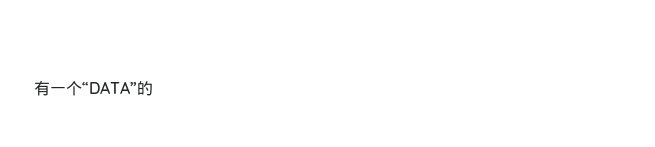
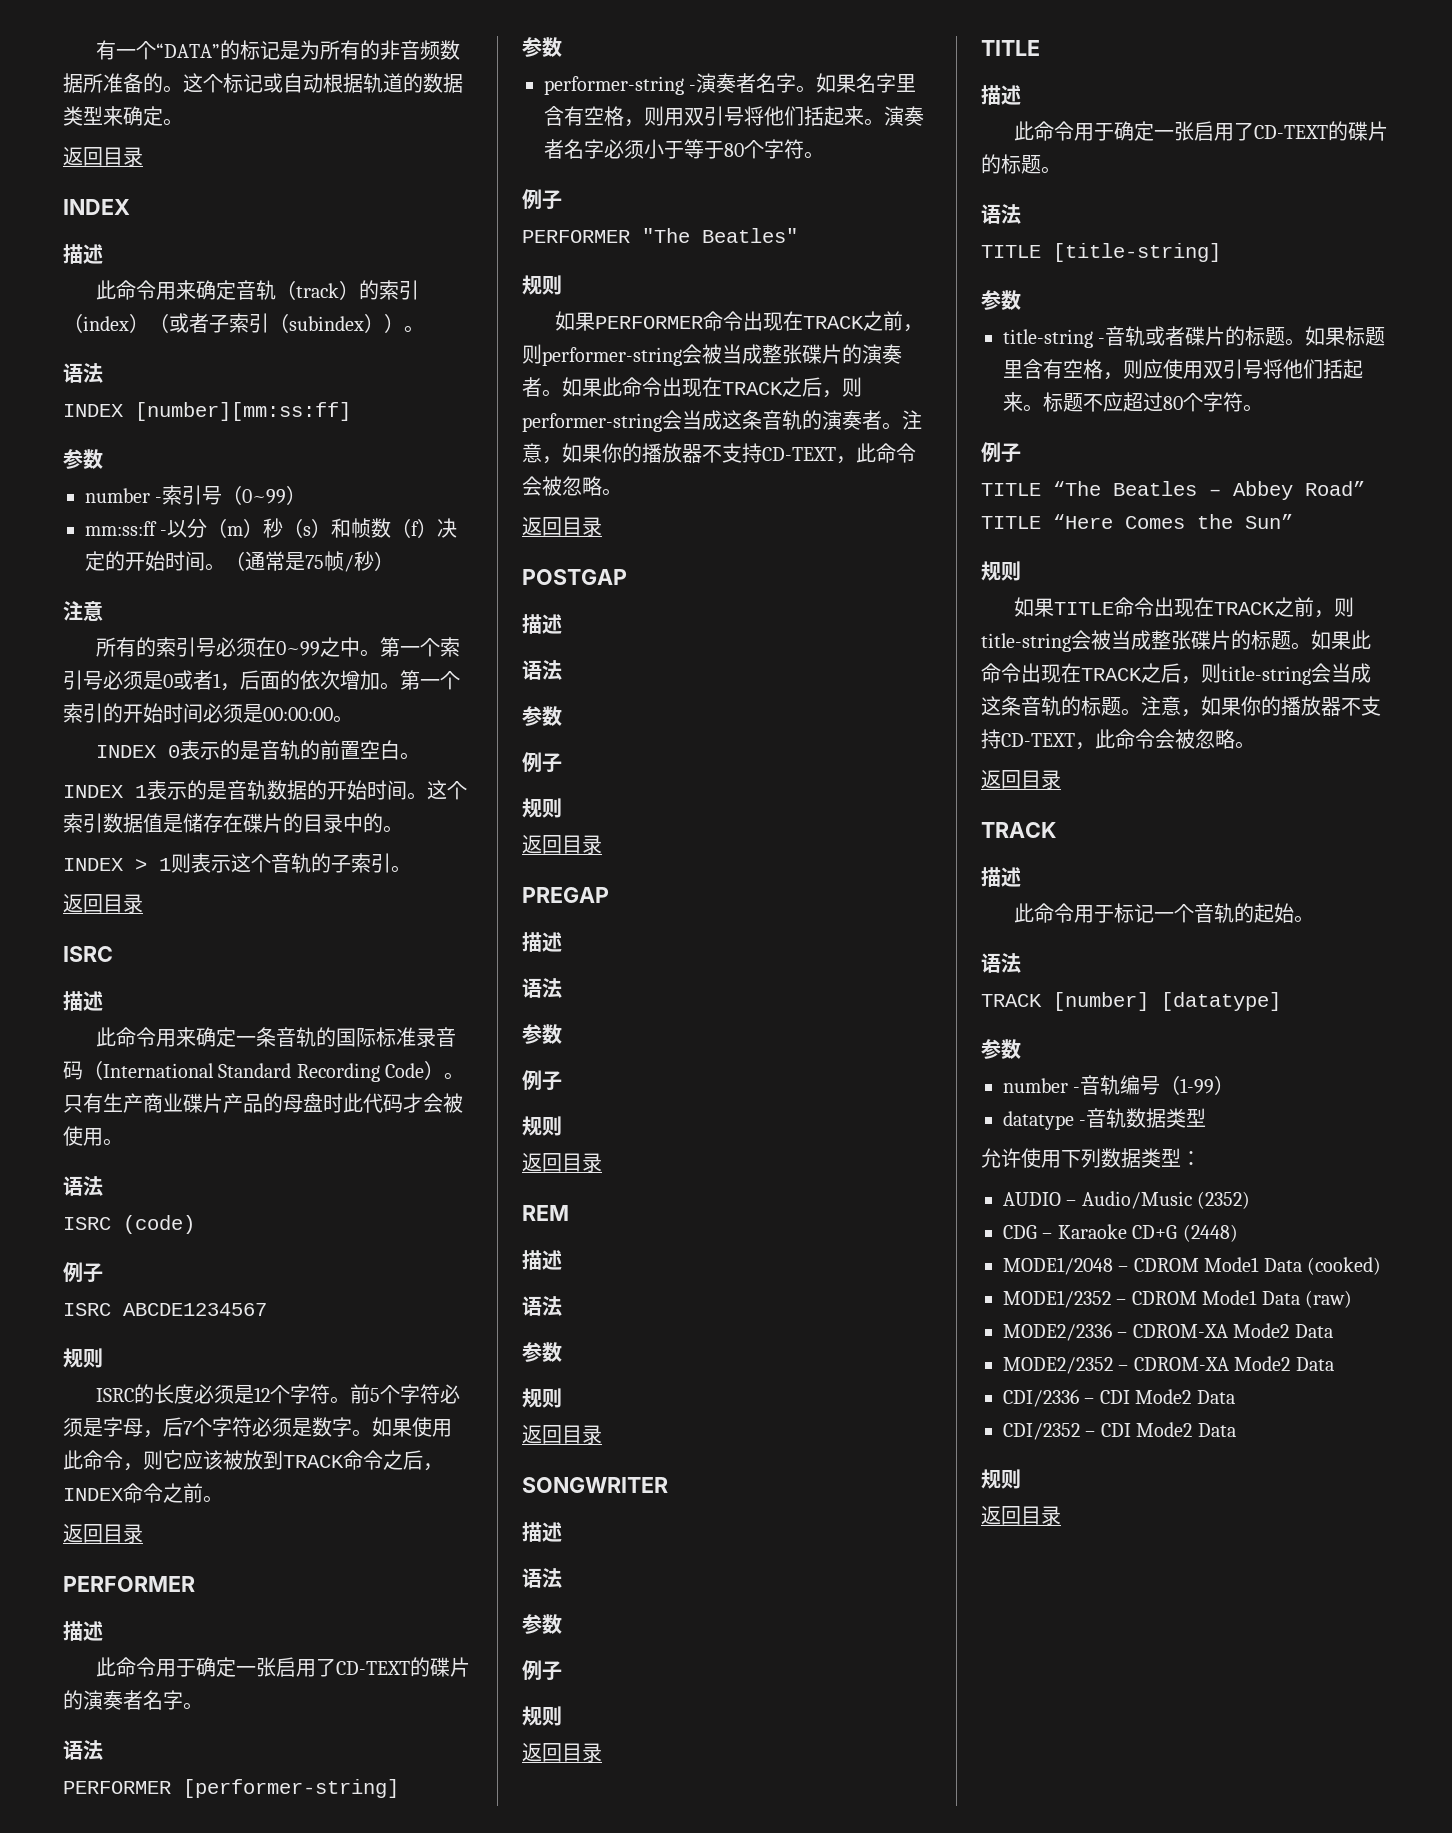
- 有一个“DATA”的
+ 有一个“DATA”的标记是为所有的非音频数据所准备的。这个标记或自动根据轨道的数据类型来确定。
+ 返回目录
+ INDEX
+ 描述
+ 此命令用来确定音轨（track）的索引（index）（或者子索引（subindex））。
+ 语法
+ INDEX [number][mm:ss:ff]
+ 参数
+ number -索引号（0~99）
+ mm:ss:ff -以分（m）秒（s）和帧数（f）决定的开始时间。（通常是75帧/秒）
+ 注意
+ 所有的索引号必须在0~99之中。第一个索引号必须是0或者1，后面的依次增加。第一个索引的开始时间必须是00:00:00。
+ INDEX 0表示的是音轨的前置空白。
+ INDEX 1表示的是音轨数据的开始时间。这个索引数据值是储存在碟片的目录中的。
+ INDEX > 1则表示这个音轨的子索引。
+ 返回目录
+ ISRC
+ 描述
+ 此命令用来确定一条音轨的国际标准录音码（International Standard Recording Code）。只有生产商业碟片产品的母盘时此代码才会被使用。
+ 语法
+ ISRC (code)
+ 例子
+ ISRC ABCDE1234567
+ 规则
+ ISRC的长度必须是12个字符。前5个字符必须是字母，后7个字符必须是数字。如果使用此命令，则它应该被放到TRACK命令之后，INDEX命令之前。
+ 返回目录
+ PERFORMER
+ 描述
+ 此命令用于确定一张启用了CD-TEXT的碟片的演奏者名字。
+ 语法
+ PERFORMER [performer-string]
+ 参数
+ performer-string -演奏者名字。如果名字里含有空格，则用双引号将他们括起来。演奏者名字必须小于等于80个字符。
+ 例子
+ PERFORMER "The Beatles"
+ 规则
+ 如果PERFORMER命令出现在TRACK之前，则performer-string会被当成整张碟片的演奏者。如果此命令出现在TRACK之后，则performer-string会当成这条音轨的演奏者。注意，如果你的播放器不支持CD-TEXT，此命令会被忽略。
+ 返回目录
+ POSTGAP
+ 描述
+ 语法
+ 参数
+ 例子
+ 规则
+ 返回目录
+ PREGAP
+ 描述
+ 语法
+ 参数
+ 例子
+ 规则
+ 返回目录
+ REM
+ 描述
+ 语法
+ 参数
+ 规则
+ 返回目录
+ SONGWRITER
+ 描述
+ 语法
+ 参数
+ 例子
+ 规则
+ 返回目录
+ TITLE
+ 描述
+ 此命令用于确定一张启用了CD-TEXT的碟片的标题。
+ 语法
+ TITLE [title-string]
+ 参数
+ title-string -音轨或者碟片的标题。如果标题里含有空格，则应使用双引号将他们括起来。标题不应超过80个字符。
+ 例子
+ TITLE “The Beatles – Abbey Road” TITLE “Here Comes the Sun”
+ 规则
+ 如果TITLE命令出现在TRACK之前，则title-string会被当成整张碟片的标题。如果此命令出现在TRACK之后，则title-string会当成这条音轨的标题。注意，如果你的播放器不支持CD-TEXT，此命令会被忽略。
+ 返回目录
+ TRACK
+ 描述
+ 此命令用于标记一个音轨的起始。
+ 语法
+ TRACK [number] [datatype]
+ 参数
+ number -音轨编号（1-99）
+ datatype -音轨数据类型
+ 允许使用下列数据类型：
+ AUDIO – Audio/Music (2352)
+ CDG – Karaoke CD+G (2448)
+ MODE1/2048 – CDROM Mode1 Data (cooked)
+ MODE1/2352 – CDROM Mode1 Data (raw)
+ MODE2/2336 – CDROM-XA Mode2 Data
+ MODE2/2352 – CDROM-XA Mode2 Data
+ CDI/2336 – CDI Mode2 Data
+ CDI/2352 – CDI Mode2 Data
+ 规则
+ 返回目录

